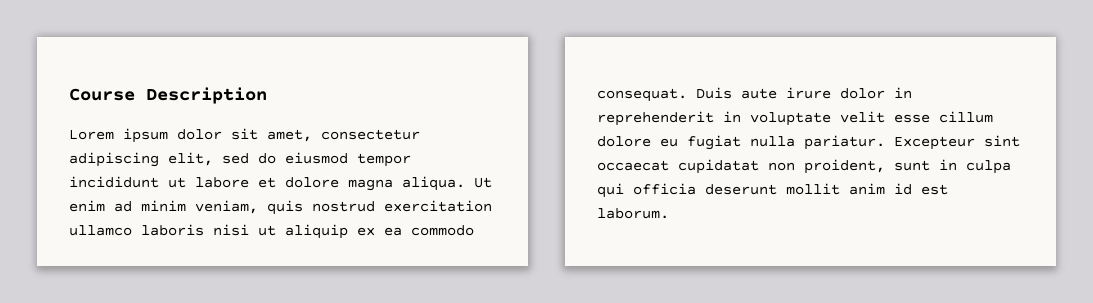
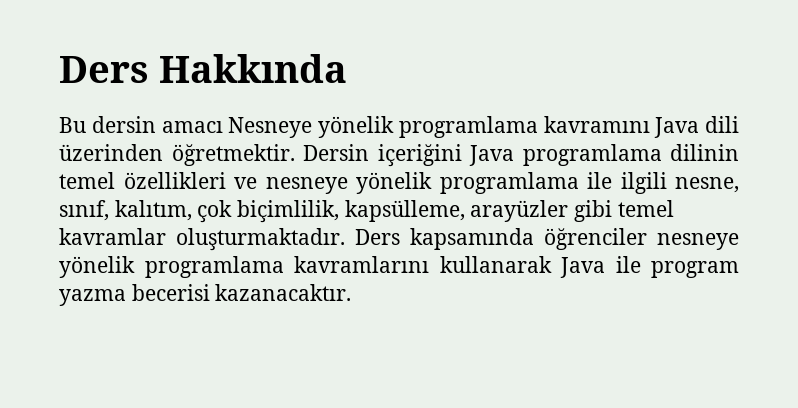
- Course Description
- Lorem ipsum dolor sit amet, consectetur adipiscing elit, sed do eiusmod tempor incididunt ut labore et dolore magna aliqua. Ut enim ad minim veniam, quis nostrud exercitation ullamco laboris nisi ut aliquip ex ea commodo consequat. Duis aute irure dolor in reprehenderit in voluptate velit esse cillum dolore eu fugiat nulla pariatur. Excepteur sint occaecat cupidatat non proident, sunt in culpa qui officia deserunt mollit anim id est laborum.
+ Ders Hakkında
+ Bu dersin amacı Nesneye yönelik programlama kavramını Java dili üzerinden öğretmektir. Dersin içeriğini Java programlama dilinin temel özellikleri ve nesneye yönelik programlama ile ilgili nesne, sınıf, kalıtım, çok biçimlilik, kapsülleme, arayüzler gibi temel kavramlar oluşturmaktadır. Ders kapsamında öğrenciler nesneye yönelik programlama kavramlarını kullanarak Java ile program yazma becerisi kazanacaktır.

